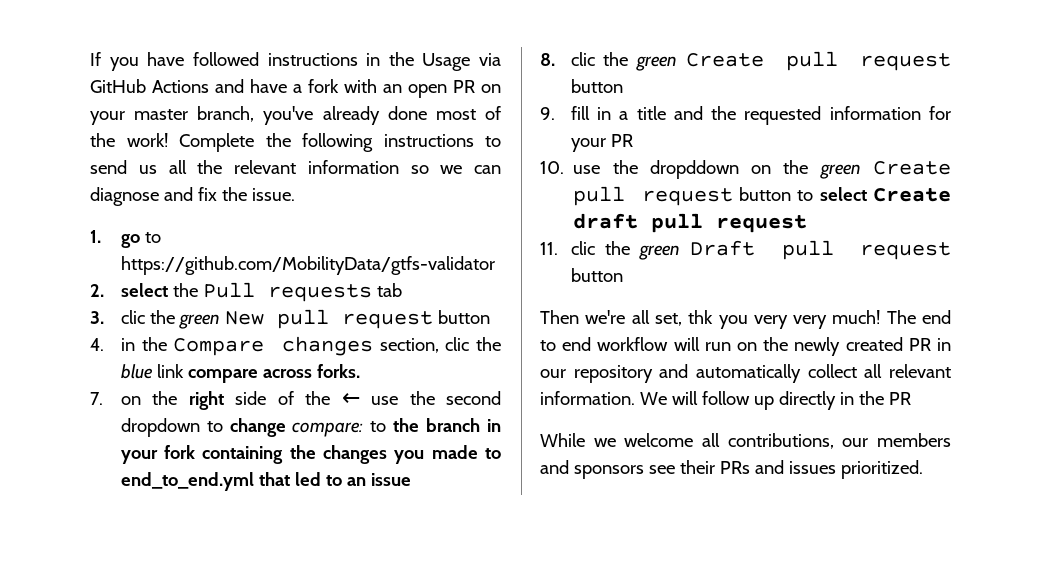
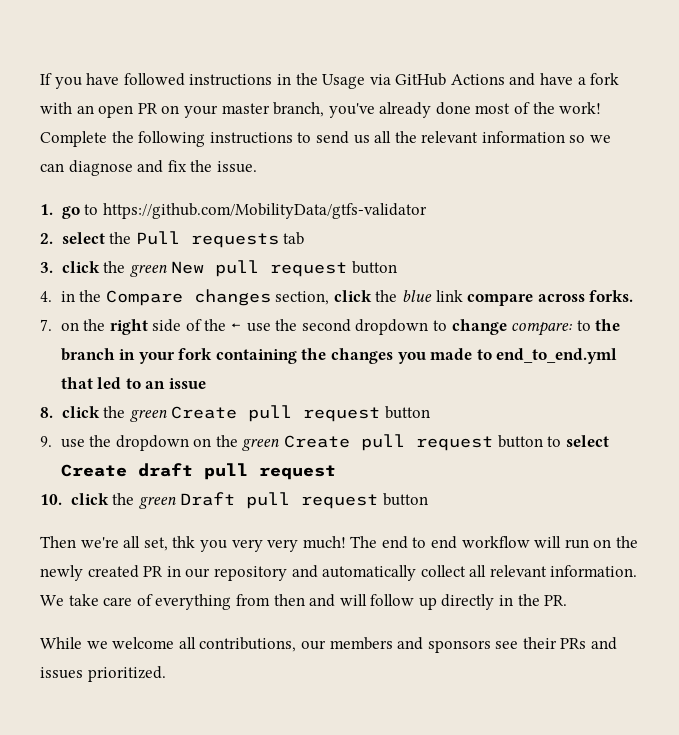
- 3. clic the green New pull request button
+ 3. click the green New pull request button
- 4. in the Compare changes section, clic the blue link compare across forks.
+ 4. in the Compare changes section, click the blue link compare across forks.
- 8. clic the green Create pull request button
+ 8. click the green Create pull request button
- 9. fill in a title and the requested information for your PR
- 10. use the dropddown on the green Create pull request button to select Create draft pull request
+ 9. use the dropdown on the green Create pull request button to select Create draft pull request
- 11. clic the green Draft pull request button
+ 10. click the green Draft pull request button
- We will follow up directly in the PR
+ We take care of everything from then and will follow up directly in the PR.

